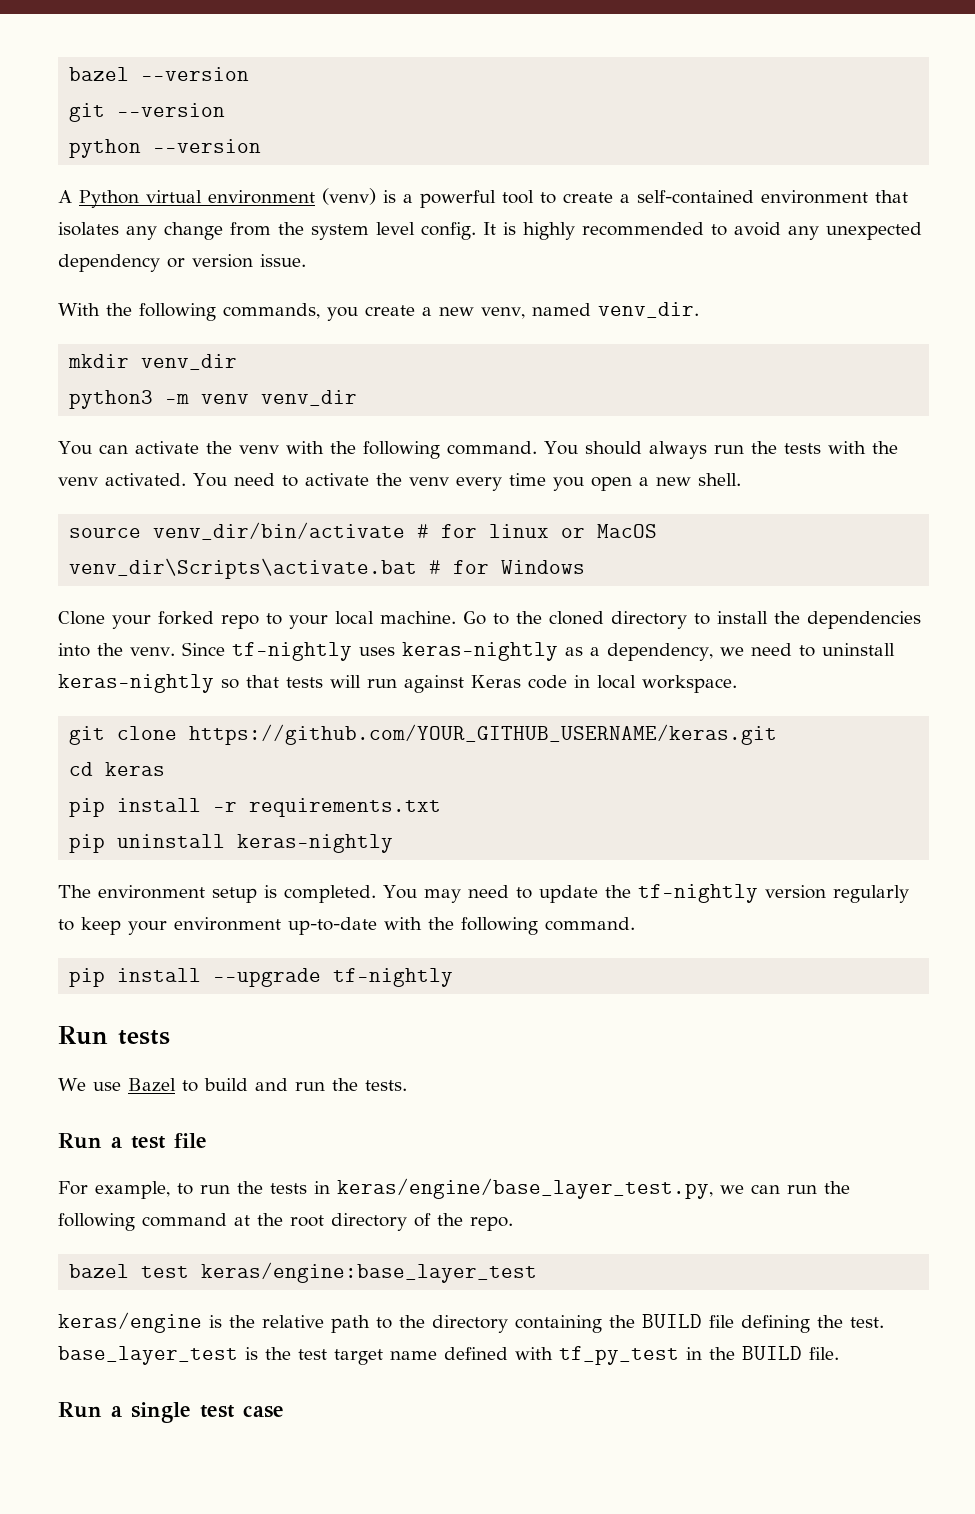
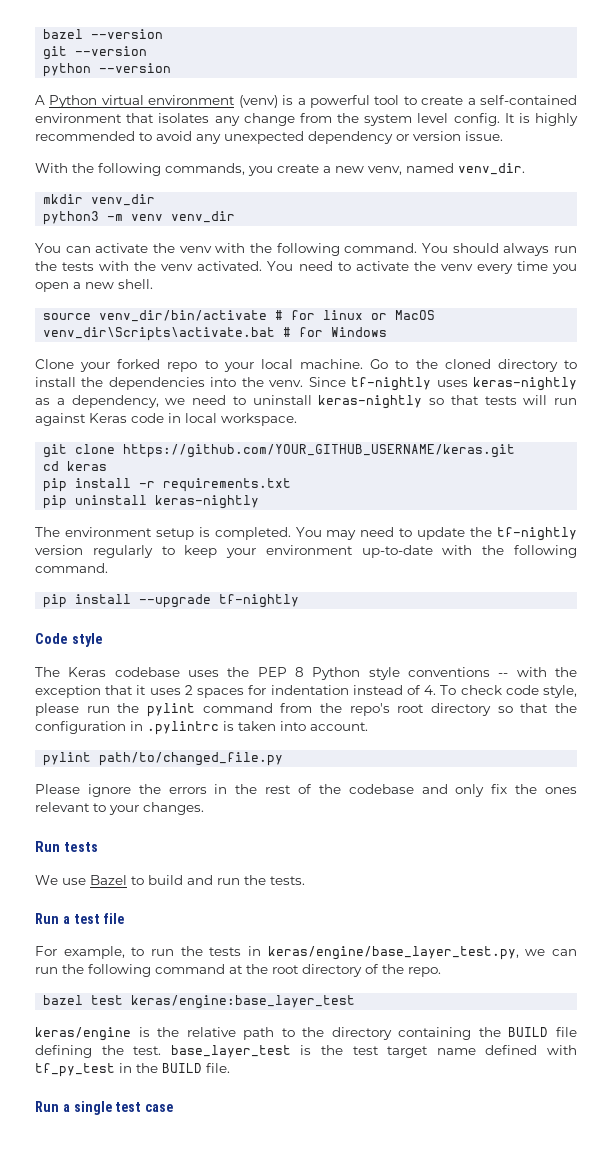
+ Code style
+ The Keras codebase uses the PEP 8 Python style conventions -- with the exception that it uses 2 spaces for indentation instead of 4. To check code style, please run the pylint command from the repo's root directory so that the configuration in .pylintrc is taken into account.
+ pylint path/to/changed_file.py
+ Please ignore the errors in the rest of the codebase and only fix the ones relevant to your changes.

